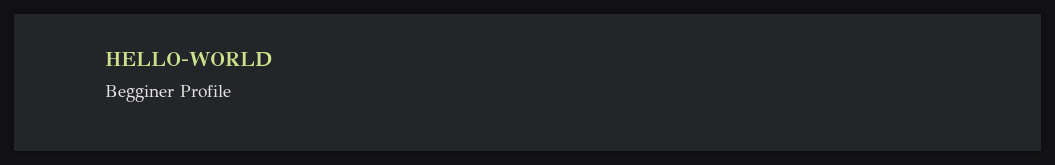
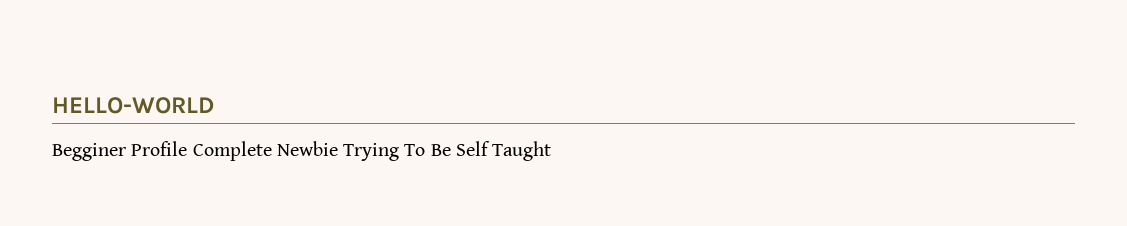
- Begginer Profile
+ Begginer Profile Complete Newbie Trying To Be Self Taught

